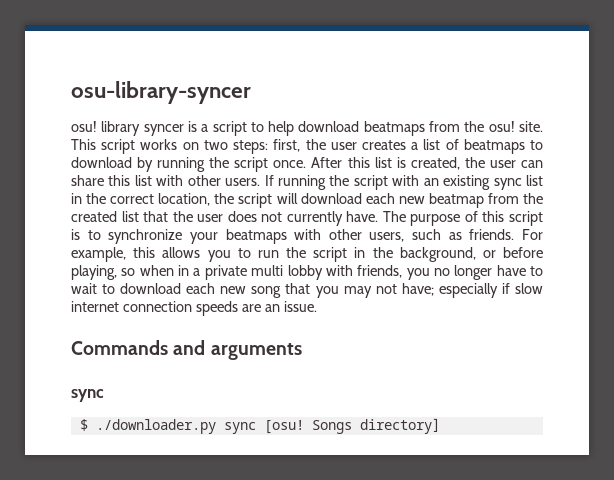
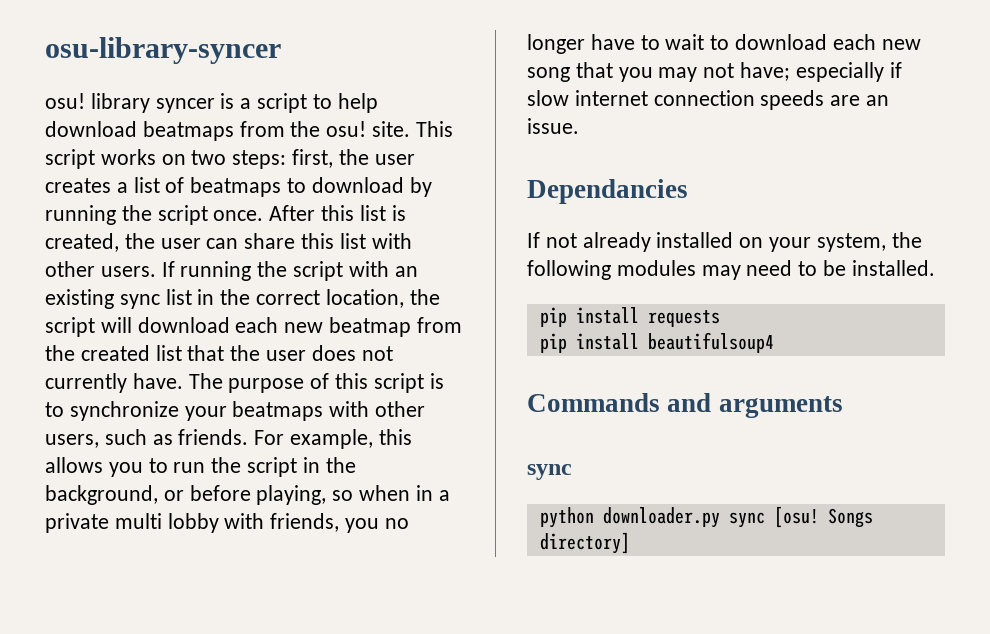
+ Dependancies
+ If not already installed on your system, the following modules may need to be installed.
+ pip install requests
+ pip install beautifulsoup4
- $ ./downloader.py sync [osu!
+ python downloader.py sync [osu!

